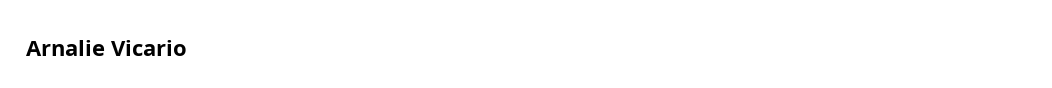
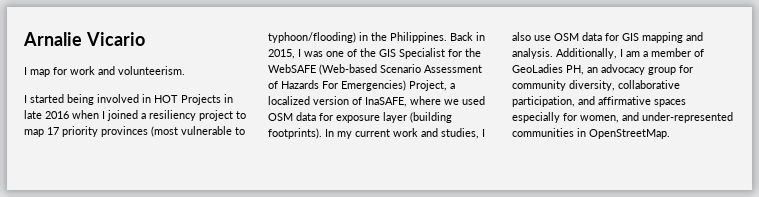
+ I map for work and volunteerism.
+ I started being involved in HOT Projects in late 2016 when I joined a resiliency project to map 17 priority provinces (most vulnerable to typhoon/flooding) in the Philippines. Back in 2015, I was one of the GIS Specialist for the WebSAFE (Web-based Scenario Assessment of Hazards For Emergencies) Project, a localized version of InaSAFE, where we used OSM data for exposure layer (building footprints). In my current work and studies, I also use OSM data for GIS mapping and analysis. Additionally, I am a member of GeoLadies PH, an advocacy group for community diversity, collaborative participation, and affirmative spaces especially for women, and under-represented communities in OpenStreetMap.

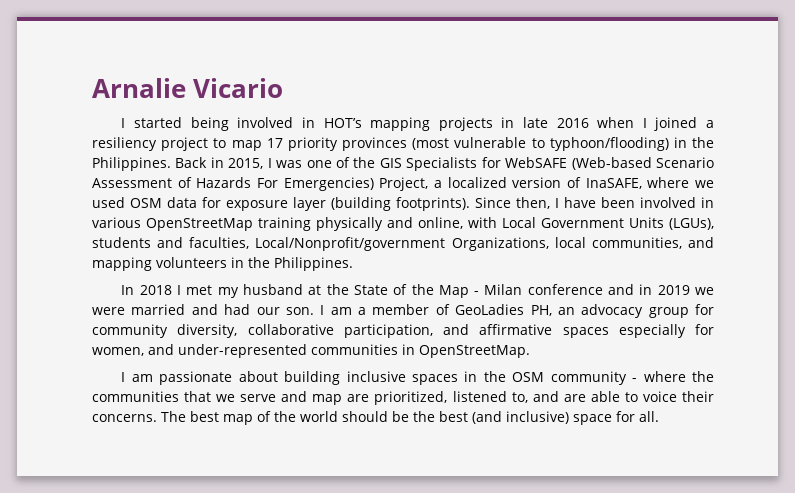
- I map for work and volunteerism.
- I started being involved in HOT Projects in late 2016 when I joined a resiliency project to map 17 priority provinces (most vulnerable to typhoon/flooding) in the Philippines.
+ I started being involved in HOT’s mapping projects in late 2016 when I joined a resiliency project to map 17 priority provinces (most vulnerable to typhoon/flooding) in the Philippines.
- Back in 2015, I was one of the GIS Specialist for the WebSAFE (Web-based Scenario Assessment of Hazards For Emergencies) Project, a localized version of InaSAFE, where we used OSM data for exposure layer (building footprints).
+ Back in 2015, I was one of the GIS Specialists for WebSAFE (Web-based Scenario Assessment of Hazards For Emergencies) Project, a localized version of InaSAFE, where we used OSM data for exposure layer (building footprints).
- In my current work and studies, I also use OSM data for GIS mapping and analysis. Additionally, I am a member of GeoLadies PH, an advocacy group for community diversity, collaborative participation, and affirmative spaces especially for women, and under-represented communities in OpenStreetMap.
+ Since then, I have been involved in various OpenStreetMap training physically and online, with Local Government Units (LGUs), students and faculties, Local/Nonprofit/government Organizations, local communities, and mapping volunteers in the Philippines.
+ In 2018 I met my husband at the State of the Map - Milan conference and in 2019 we were married and had our son. I am a member of GeoLadies PH, an advocacy group for community diversity, collaborative participation, and affirmative spaces especially for women, and under-represented communities in OpenStreetMap.
+ I am passionate about building inclusive spaces in the OSM community - where the communities that we serve and map are prioritized, listened to, and are able to voice their concerns. The best map of the world should be the best (and inclusive) space for all.

